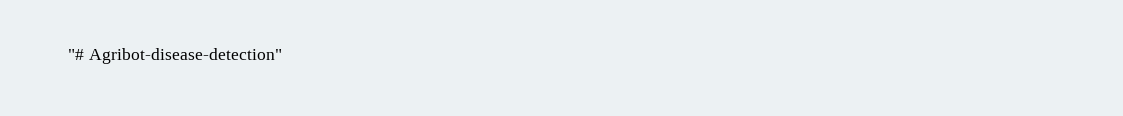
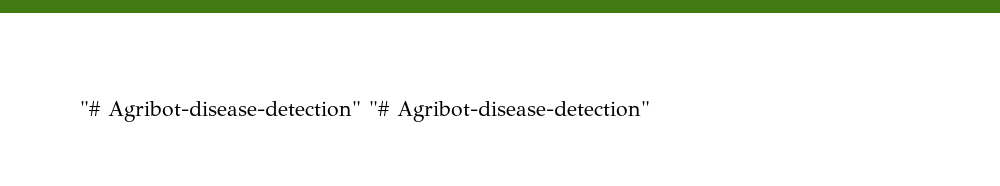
- "# Agribot-disease-detection"
+ "# Agribot-disease-detection" "# Agribot-disease-detection"

